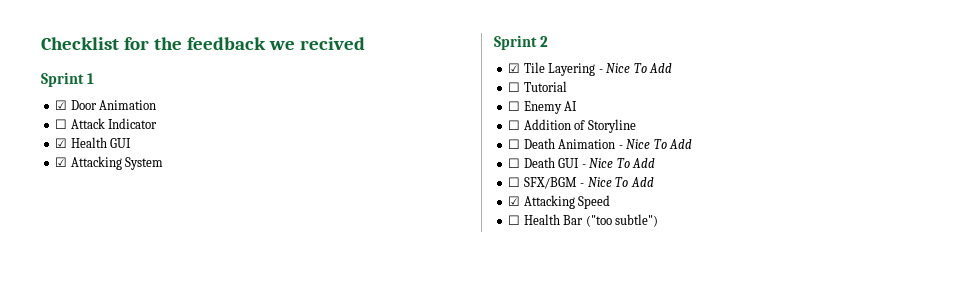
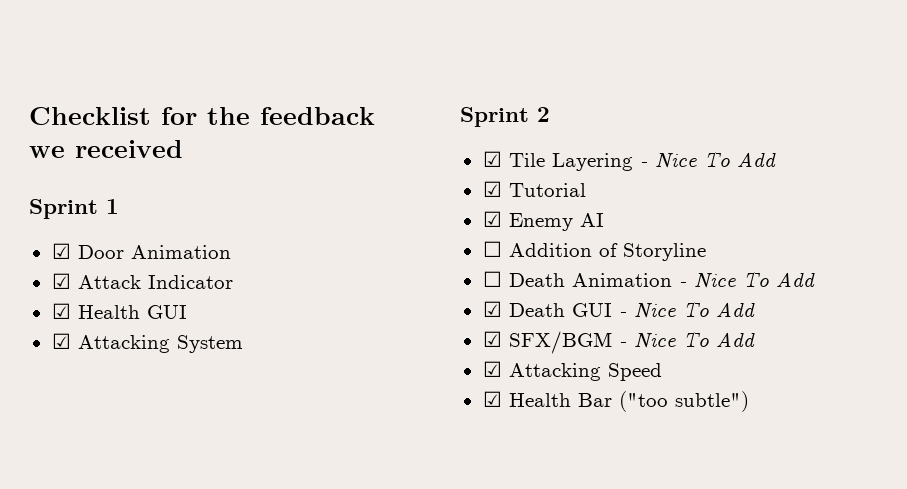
- Checklist for the feedback we recived
+ Checklist for the feedback we received
- ☐ Attack Indicator
+ ☑ Attack Indicator
- ☐ Tutorial
+ ☑ Tutorial
- ☐ Enemy AI
+ ☑ Enemy AI
- ☐ Death GUI - Nice To Add
+ ☑ Death GUI - Nice To Add
- ☐ SFX/BGM - Nice To Add
+ ☑ SFX/BGM - Nice To Add
- ☐ Health Bar ("too subtle")
+ ☑ Health Bar ("too subtle")

